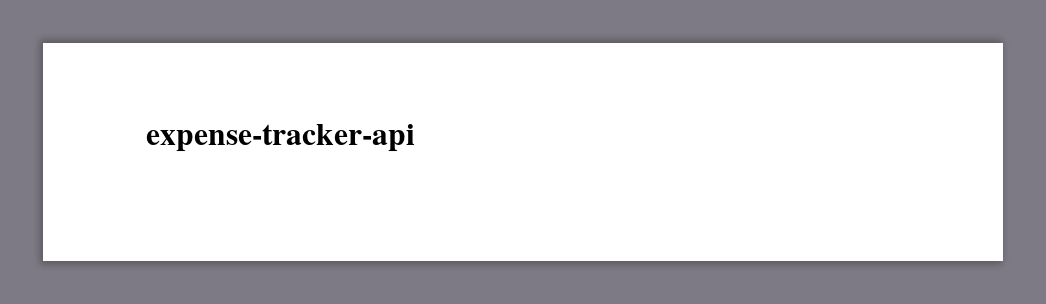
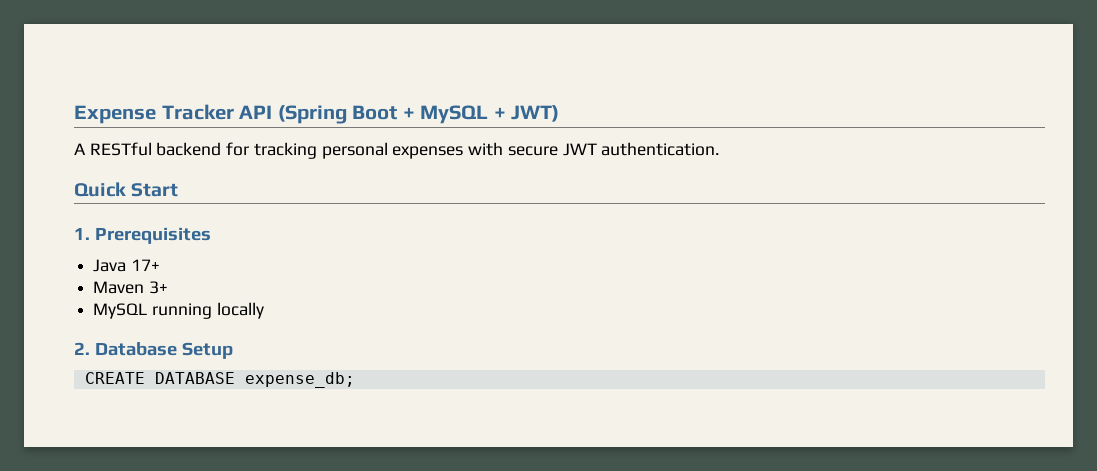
- expense-tracker-api
+ Expense Tracker API (Spring Boot + MySQL + JWT)
+ A RESTful backend for tracking personal expenses with secure JWT authentication.
+ Quick Start
+ 1. Prerequisites
+ Java 17+
+ Maven 3+
+ MySQL running locally
+ 2. Database Setup
+ CREATE DATABASE expense_db;

